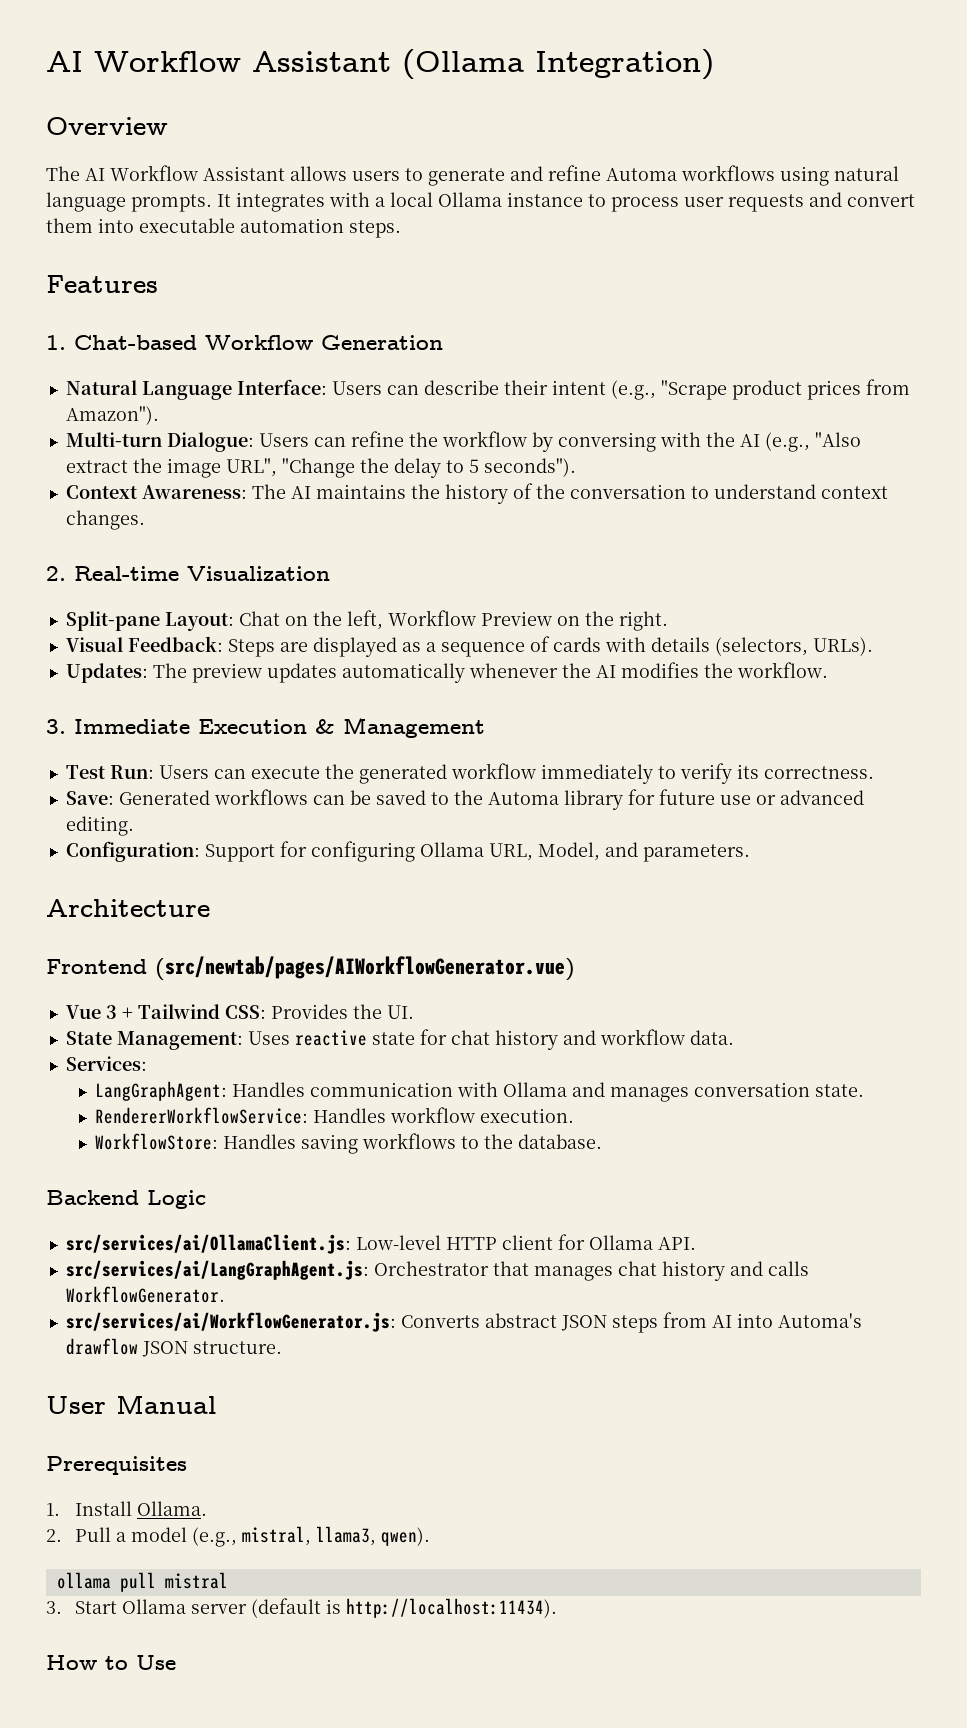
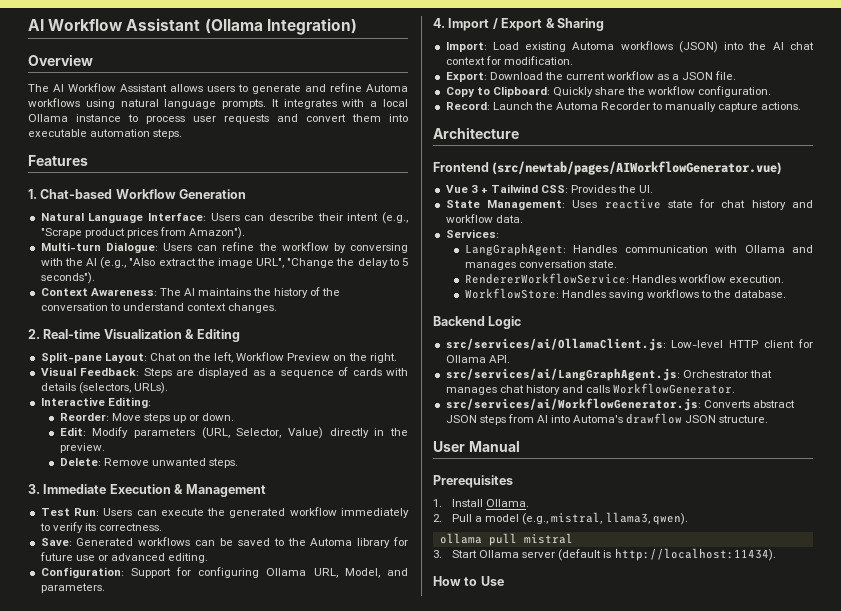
- 2. Real-time Visualization
+ 2. Real-time Visualization & Editing
- Updates: The preview updates automatically whenever the AI modifies the workflow.
+ Interactive Editing:
+ Reorder: Move steps up or down.
+ Edit: Modify parameters (URL, Selector, Value) directly in the preview.
+ Delete: Remove unwanted steps.
+ 4. Import / Export & Sharing
+ Import: Load existing Automa workflows (JSON) into the AI chat context for modification.
+ Export: Download the current workflow as a JSON file.
+ Copy to Clipboard: Quickly share the workflow configuration.
+ Record: Launch the Automa Recorder to manually capture actions.

